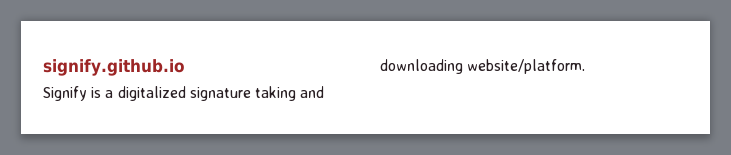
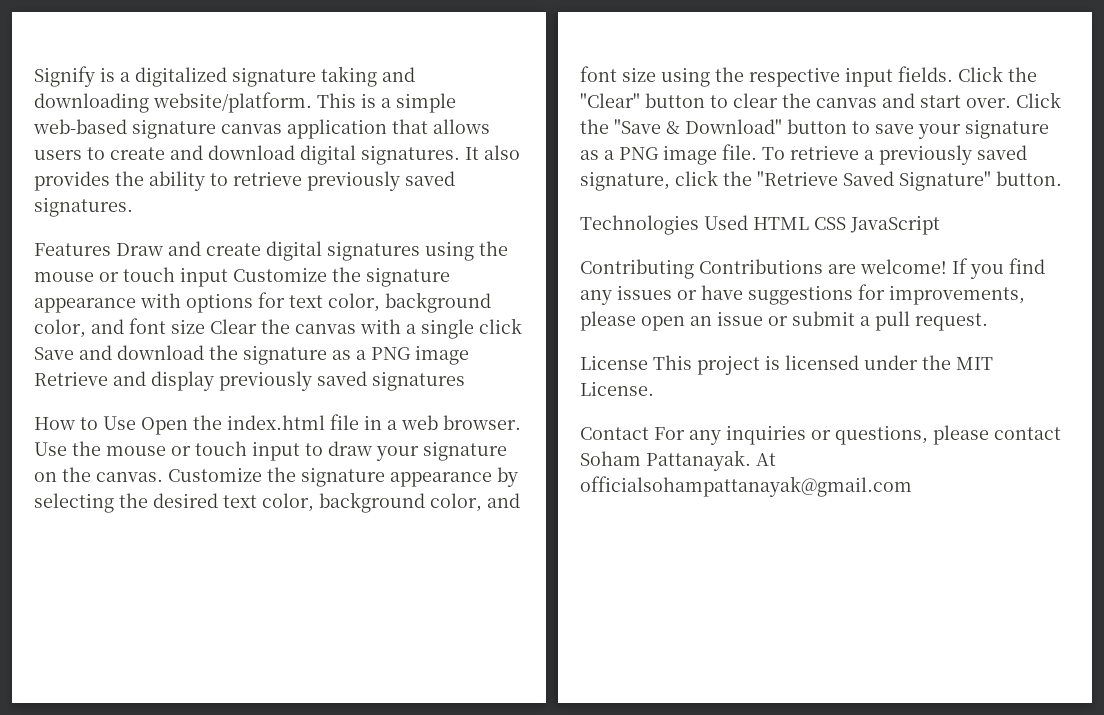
- signify.github.io
+ This is a simple web-based signature canvas application that allows users to create and download digital signatures. It also provides the ability to retrieve previously saved signatures.
+ Features Draw and create digital signatures using the mouse or touch input Customize the signature appearance with options for text color, background color, and font size Clear the canvas with a single click Save and download the signature as a PNG image Retrieve and display previously saved signatures
+ How to Use Open the index.html file in a web browser. Use the mouse or touch input to draw your signature on the canvas. Customize the signature appearance by selecting the desired text color, background color, and font size using the respective input fields. Click the "Clear" button to clear the canvas and start over. Click the "Save & Download" button to save your signature as a PNG image file. To retrieve a previously saved signature, click the "Retrieve Saved Signature" button.
+ Technologies Used HTML CSS JavaScript
+ Contributing Contributions are welcome! If you find any issues or have suggestions for improvements, please open an issue or submit a pull request.
+ License This project is licensed under the MIT License.
+ Contact For any inquiries or questions, please contact Soham Pattanayak. At officialsohampattanayak@gmail.com

